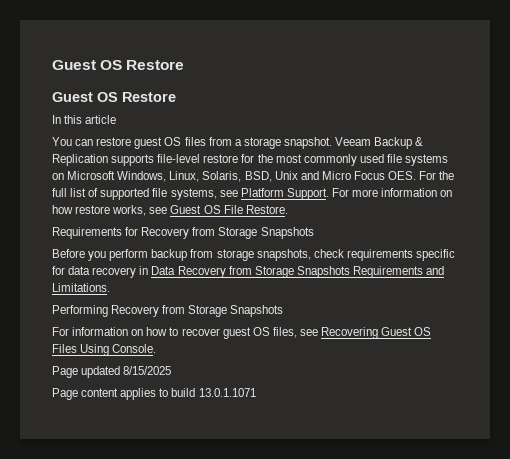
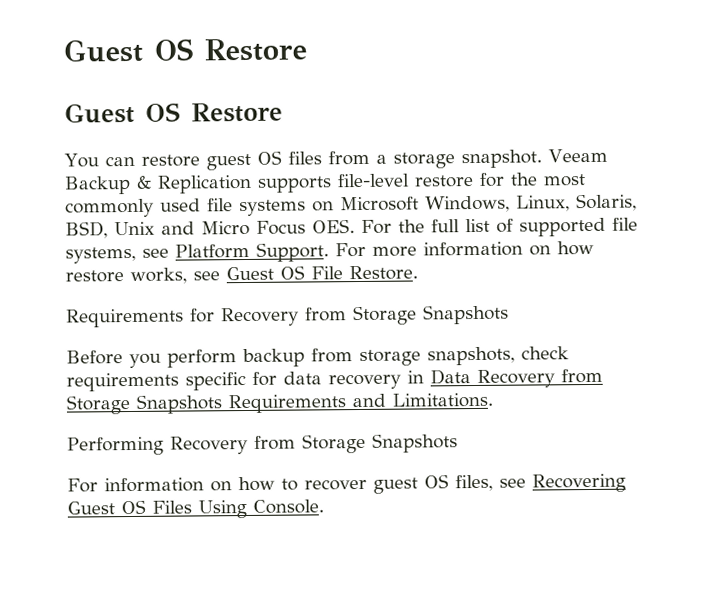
- In this article
- Page updated 8/15/2025
- Page content applies to build 13.0.1.1071

